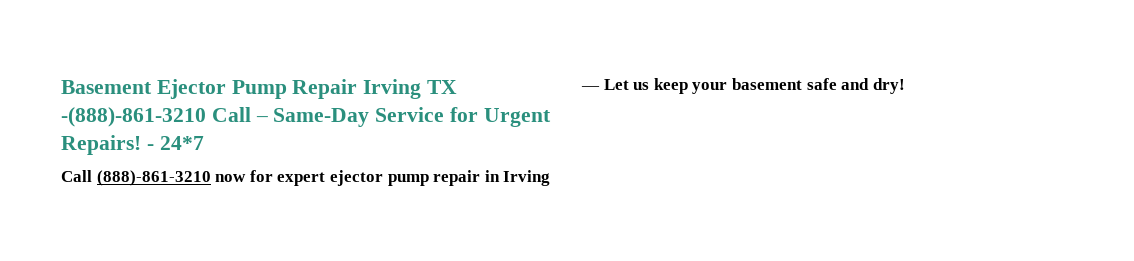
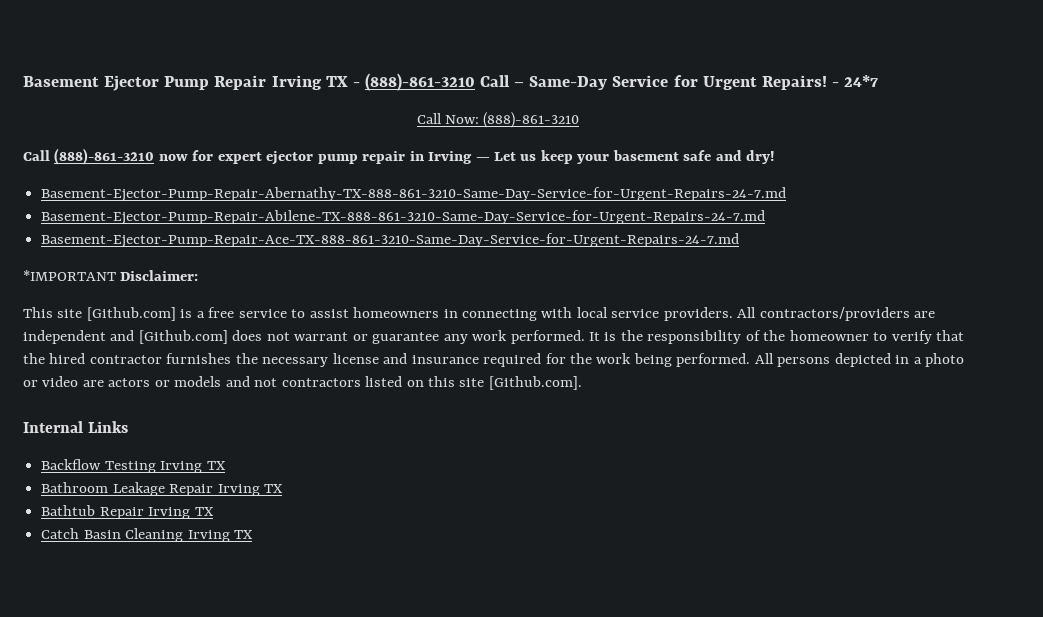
- Basement Ejector Pump Repair Irving TX -(888)-861-3210 Call – Same-Day Service for Urgent Repairs!
+ Basement Ejector Pump Repair Irving TX - (888)-861-3210 Call – Same-Day Service for Urgent Repairs!
+ Call Now: (888)-861-3210
+ Basement-Ejector-Pump-Repair-Abernathy-TX-888-861-3210-Same-Day-Service-for-Urgent-Repairs-24-7.md
+ Basement-Ejector-Pump-Repair-Abilene-TX-888-861-3210-Same-Day-Service-for-Urgent-Repairs-24-7.md
+ Basement-Ejector-Pump-Repair-Ace-TX-888-861-3210-Same-Day-Service-for-Urgent-Repairs-24-7.md
+ *IMPORTANT Disclaimer:
+ This site [Github.com] is a free service to assist homeowners in connecting with local service providers. All contractors/providers are independent and [Github.com] does not warrant or guarantee any work performed. It is the responsibility of the homeowner to verify that the hired contractor furnishes the necessary license and insurance required for the work being performed. All persons depicted in a photo or video are actors or models and not contractors listed on this site [Github.com].
+ Internal Links
+ Backflow Testing Irving TX
+ Bathroom Leakage Repair Irving TX
+ Bathtub Repair Irving TX
+ Catch Basin Cleaning Irving TX

